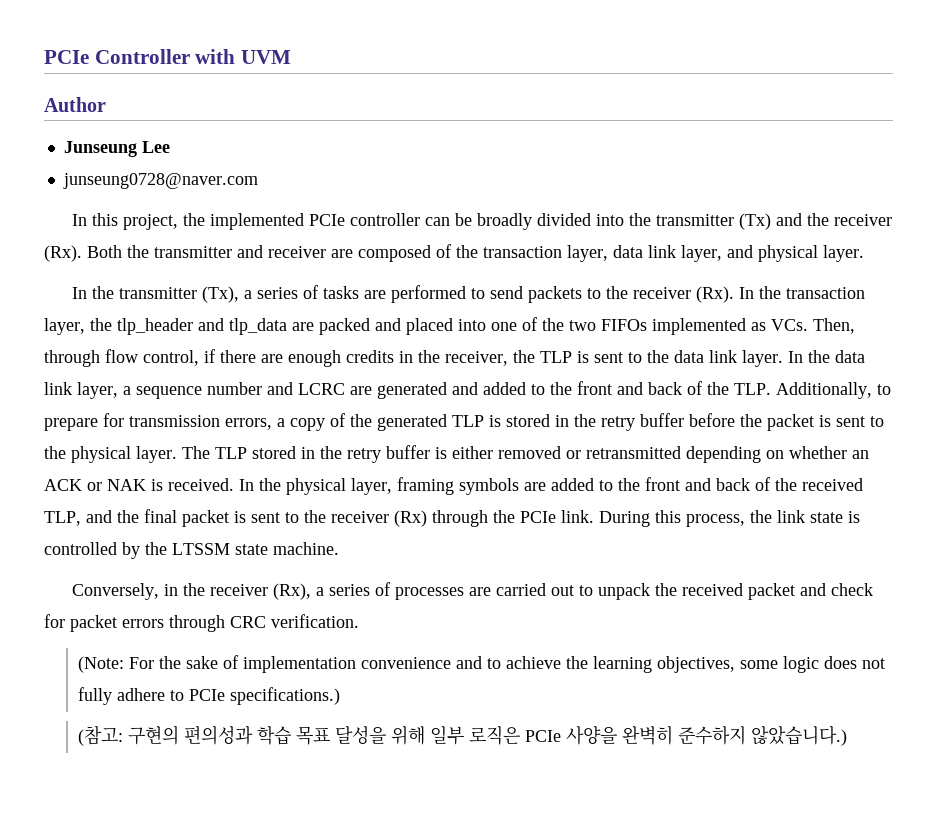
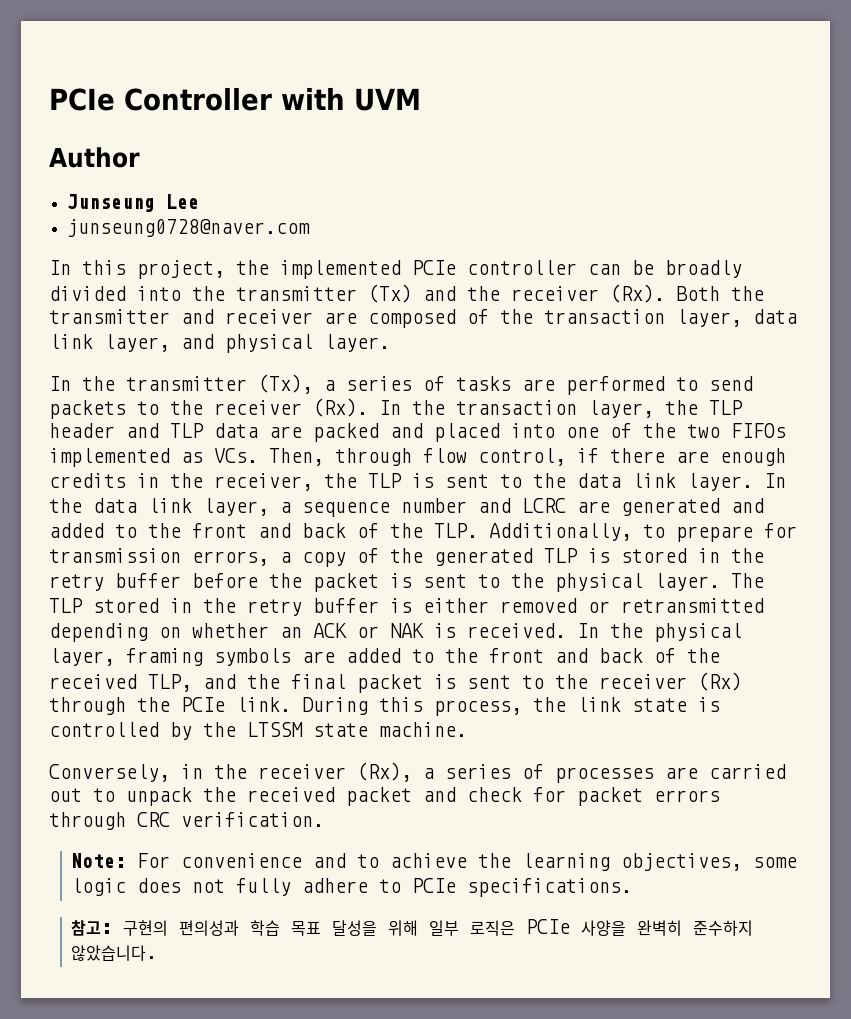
- In the transmitter (Tx), a series of tasks are performed to send packets to the receiver (Rx). In the transaction layer, the tlp_header and tlp_data are packed and placed into one of the two FIFOs implemented as VCs. Then, through flow control, if there are enough credits in the receiver, the TLP is sent to the data link layer.
+ In the transmitter (Tx), a series of tasks are performed to send packets to the receiver (Rx). In the transaction layer, the TLP header and TLP data are packed and placed into one of the two FIFOs implemented as VCs. Then, through flow control, if there are enough credits in the receiver, the TLP is sent to the data link layer.
- (Note: For the sake of implementation convenience and to achieve the learning objectives, some logic does not fully adhere to PCIe specifications.)
- (참고: 구현의 편의성과 학습 목표 달성을 위해 일부 로직은 PCIe 사양을 완벽히 준수하지 않았습니다.)
+ Note: For convenience and to achieve the learning objectives, some logic does not fully adhere to PCIe specifications.
+ 참고: 구현의 편의성과 학습 목표 달성을 위해 일부 로직은 PCIe 사양을 완벽히 준수하지 않았습니다.

